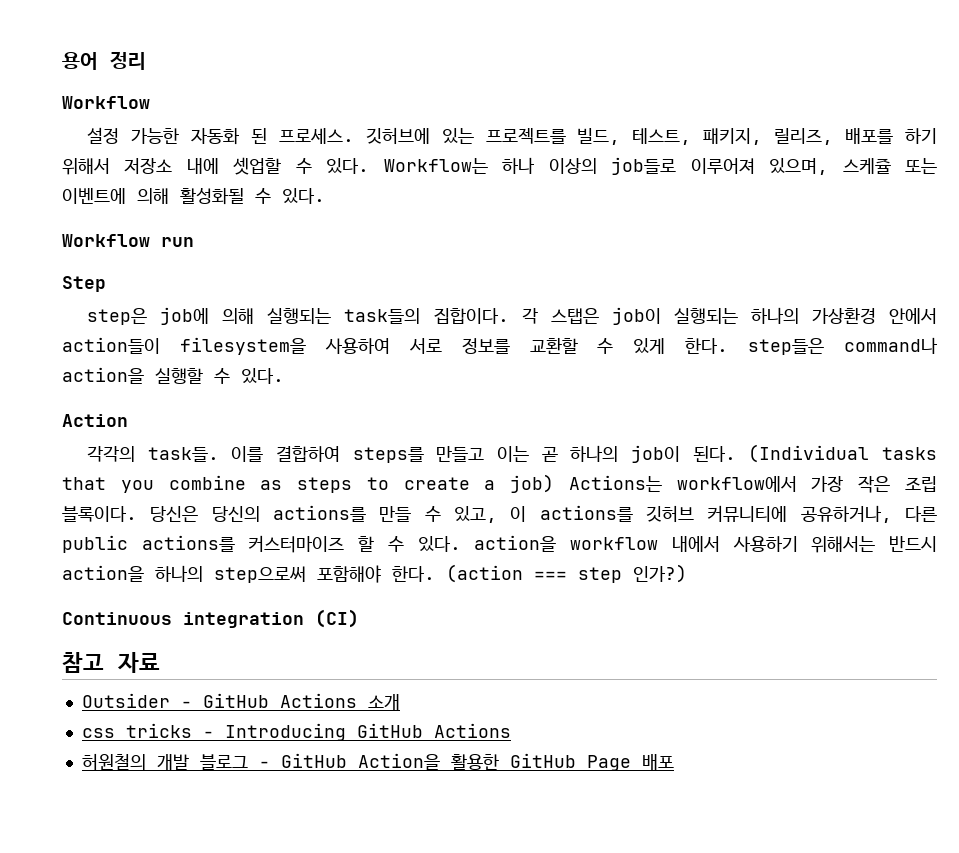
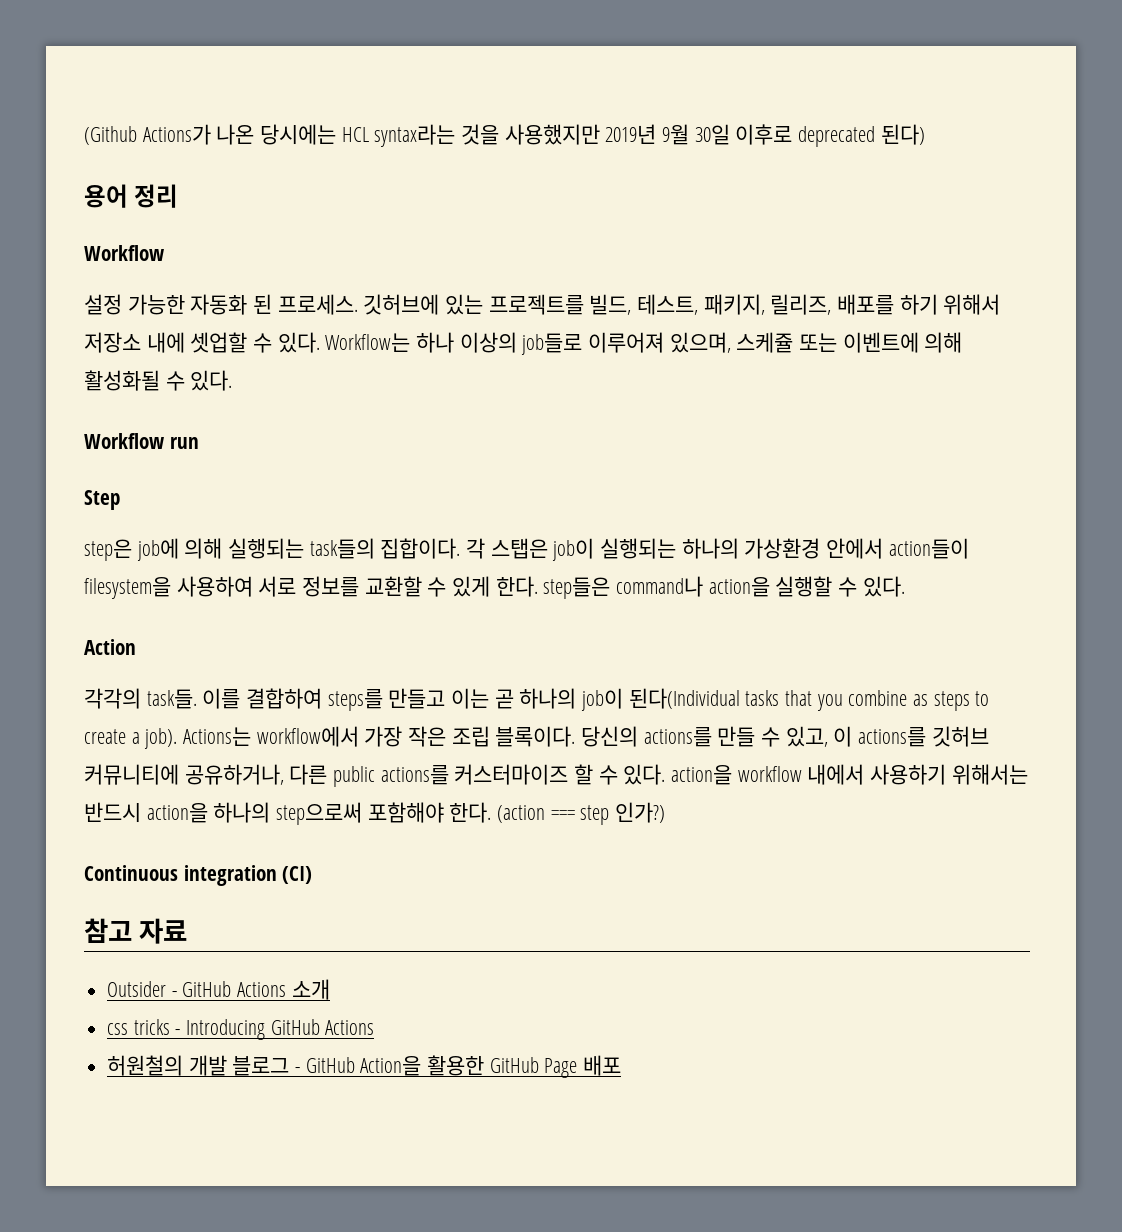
+ (Github Actions가 나온 당시에는 HCL syntax라는 것을 사용했지만 2019년 9월 30일 이후로 deprecated 된다)
- 이를 결합하여 steps를 만들고 이는 곧 하나의 job이 된다. (Individual tasks that you combine as steps to create a job) Actions는 workflow에서 가장 작은 조립 블록이다.
+ 이를 결합하여 steps를 만들고 이는 곧 하나의 job이 된다(Individual tasks that you combine as steps to create a job). Actions는 workflow에서 가장 작은 조립 블록이다.
- 당신은 당신의 actions를 만들 수 있고, 이 actions를 깃허브 커뮤니티에 공유하거나, 다른 public actions를 커스터마이즈 할 수 있다. action을 workflow 내에서 사용하기 위해서는 반드시 action을 하나의 step으로써 포함해야 한다.
+ 당신의 actions를 만들 수 있고, 이 actions를 깃허브 커뮤니티에 공유하거나, 다른 public actions를 커스터마이즈 할 수 있다. action을 workflow 내에서 사용하기 위해서는 반드시 action을 하나의 step으로써 포함해야 한다.

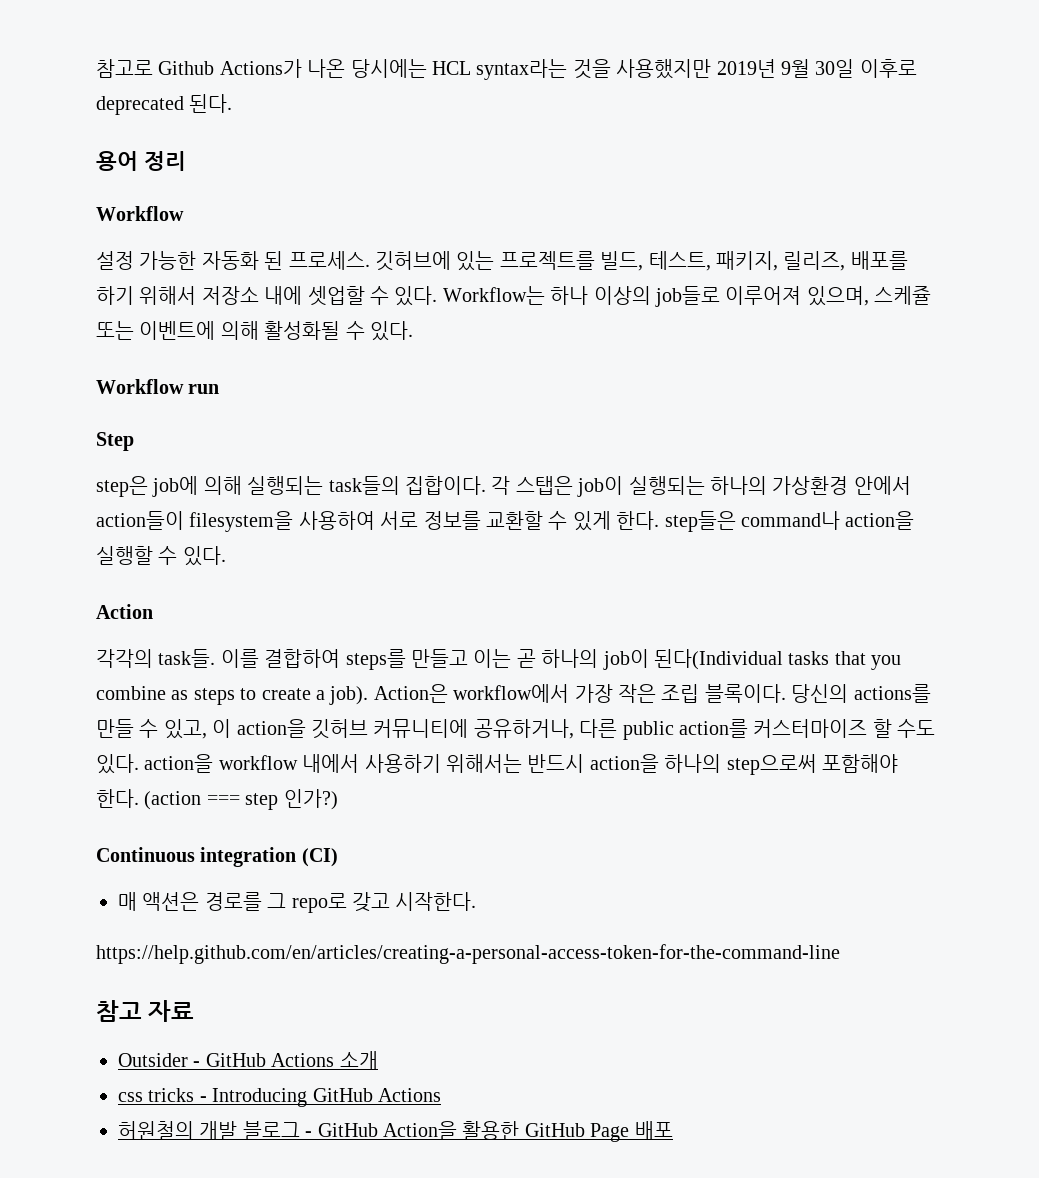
- (Github Actions가 나온 당시에는 HCL syntax라는 것을 사용했지만 2019년 9월 30일 이후로 deprecated 된다)
+ 참고로 Github Actions가 나온 당시에는 HCL syntax라는 것을 사용했지만 2019년 9월 30일 이후로 deprecated 된다.
- Actions는 workflow에서 가장 작은 조립 블록이다.
+ Action은 workflow에서 가장 작은 조립 블록이다.
- 당신의 actions를 만들 수 있고, 이 actions를 깃허브 커뮤니티에 공유하거나, 다른 public actions를 커스터마이즈 할 수 있다. action을 workflow 내에서 사용하기 위해서는 반드시 action을 하나의 step으로써 포함해야 한다.
+ 당신의 actions를 만들 수 있고, 이 action을 깃허브 커뮤니티에 공유하거나, 다른 public action를 커스터마이즈 할 수도 있다. action을 workflow 내에서 사용하기 위해서는 반드시 action을 하나의 step으로써 포함해야 한다.
+ 매 액션은 경로를 그 repo로 갖고 시작한다.
+ https://help.github.com/en/articles/creating-a-personal-access-token-for-the-command-line

